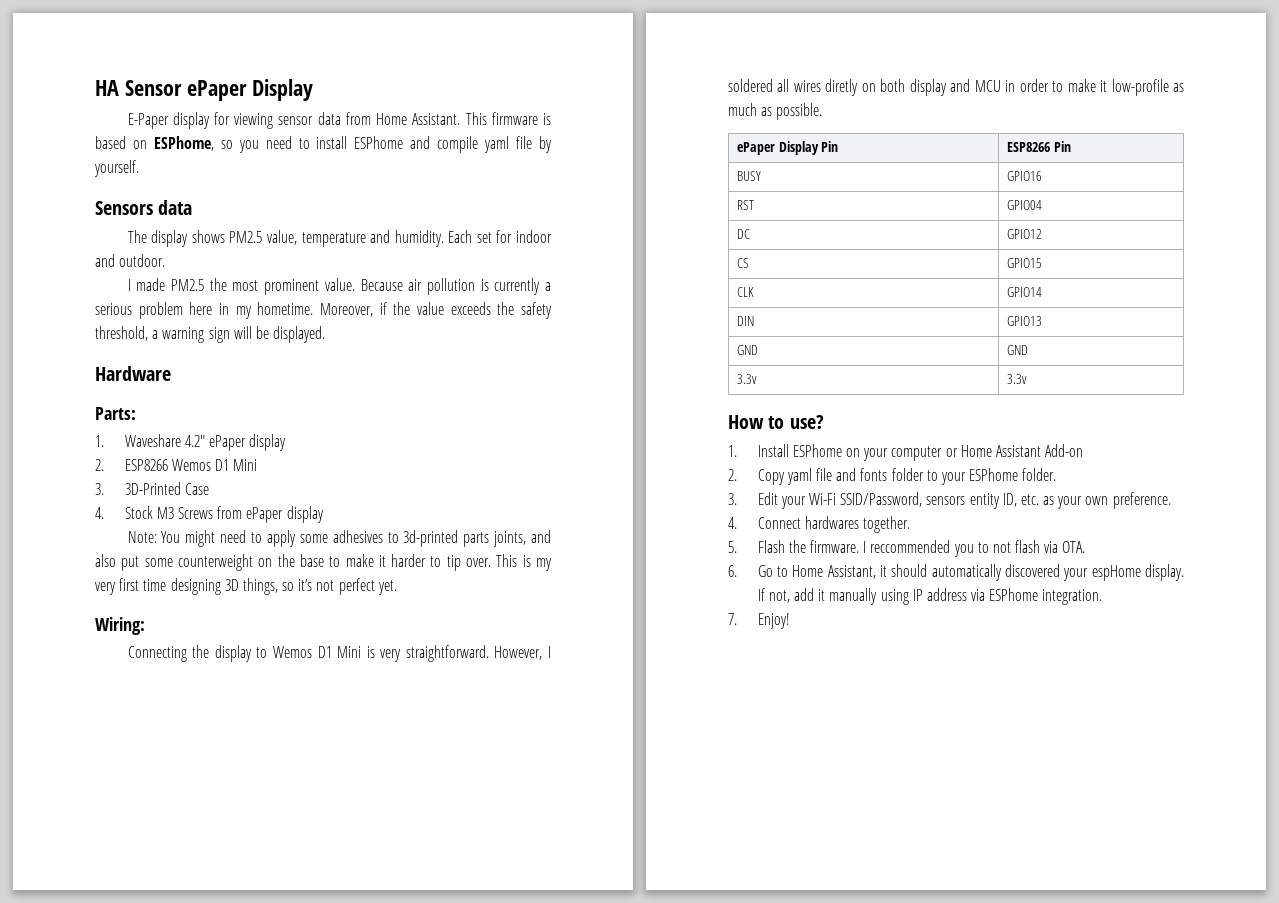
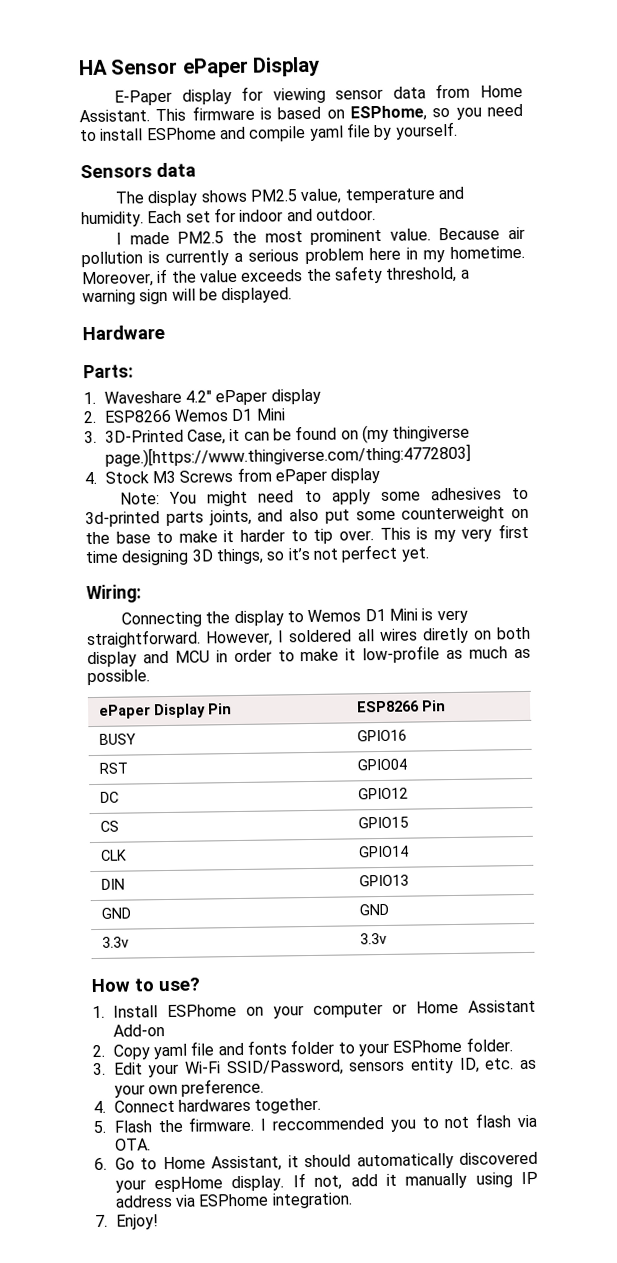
- 3. 3D-Printed Case
+ 3. 3D-Printed Case, it can be found on (my thingiverse page.)[https://www.thingiverse.com/thing:4772803]

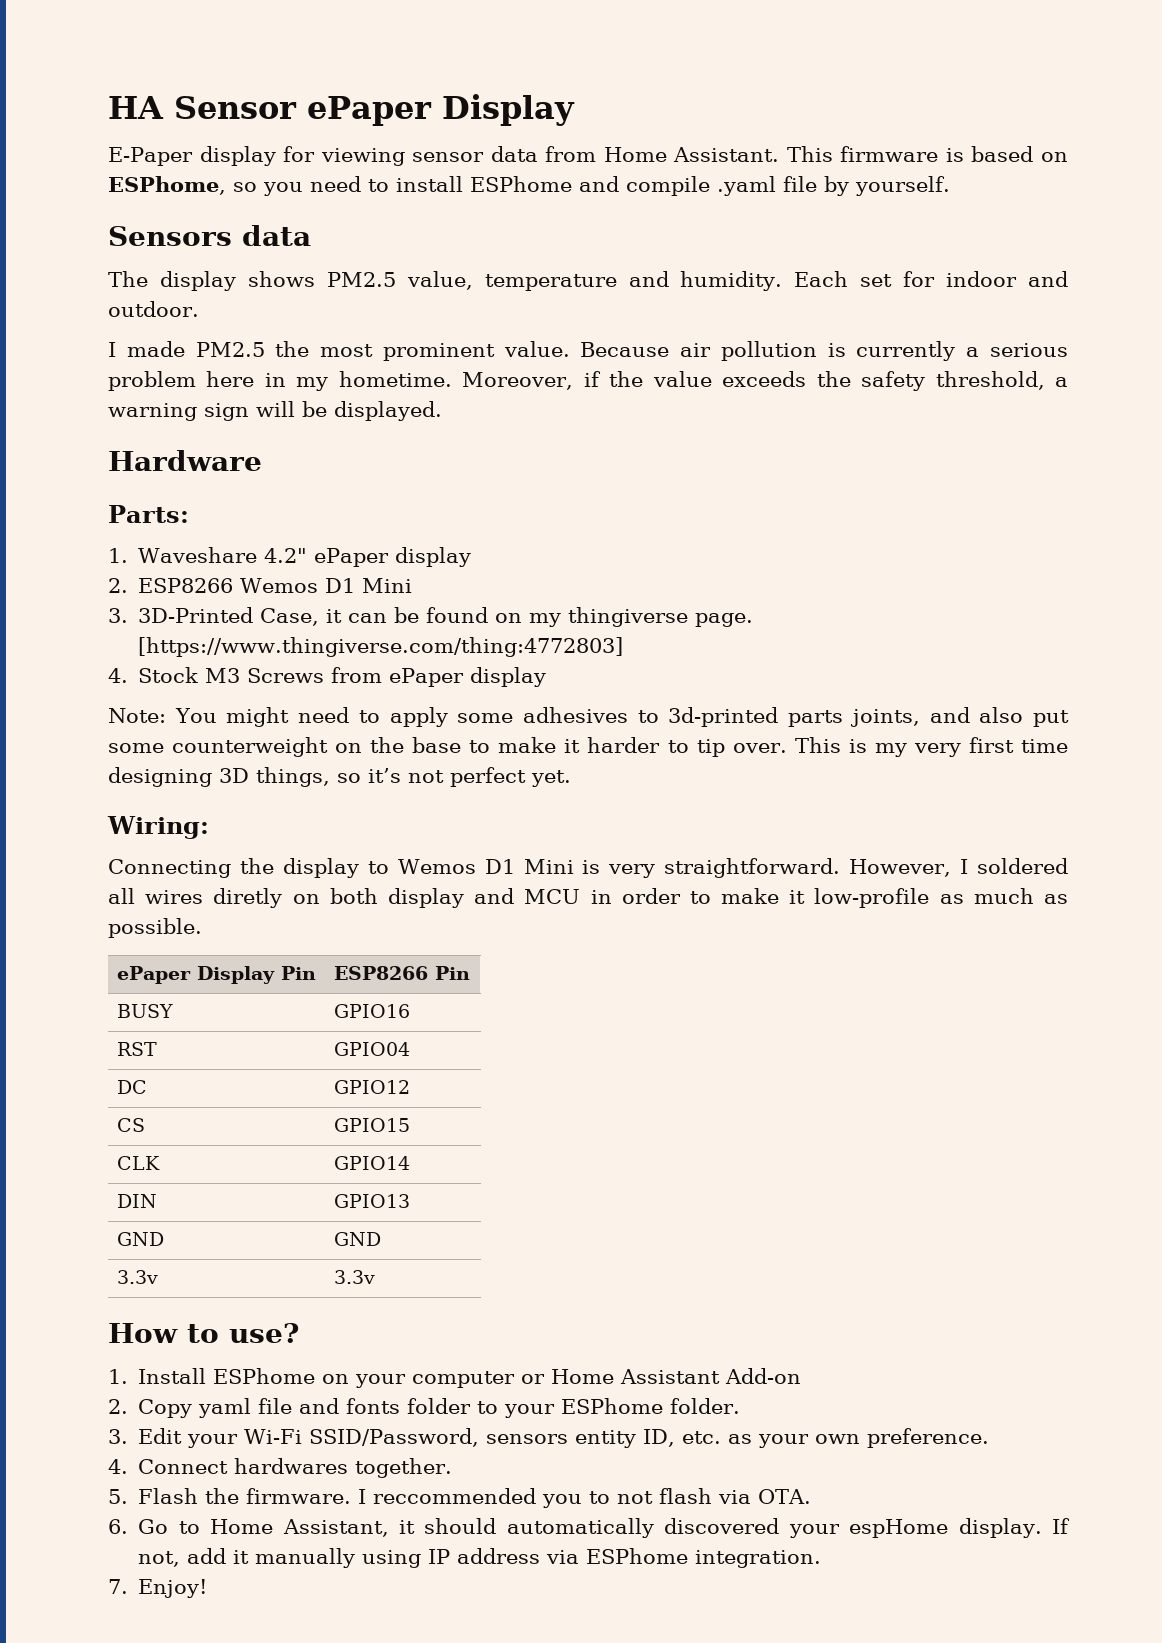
- This firmware is based on ESPhome, so you need to install ESPhome and compile yaml file by yourself.
+ This firmware is based on ESPhome, so you need to install ESPhome and compile .yaml file by yourself.
- 3. 3D-Printed Case, it can be found on (my thingiverse page.)[https://www.thingiverse.com/thing:4772803]
+ 3. 3D-Printed Case, it can be found on my thingiverse page. [https://www.thingiverse.com/thing:4772803]

